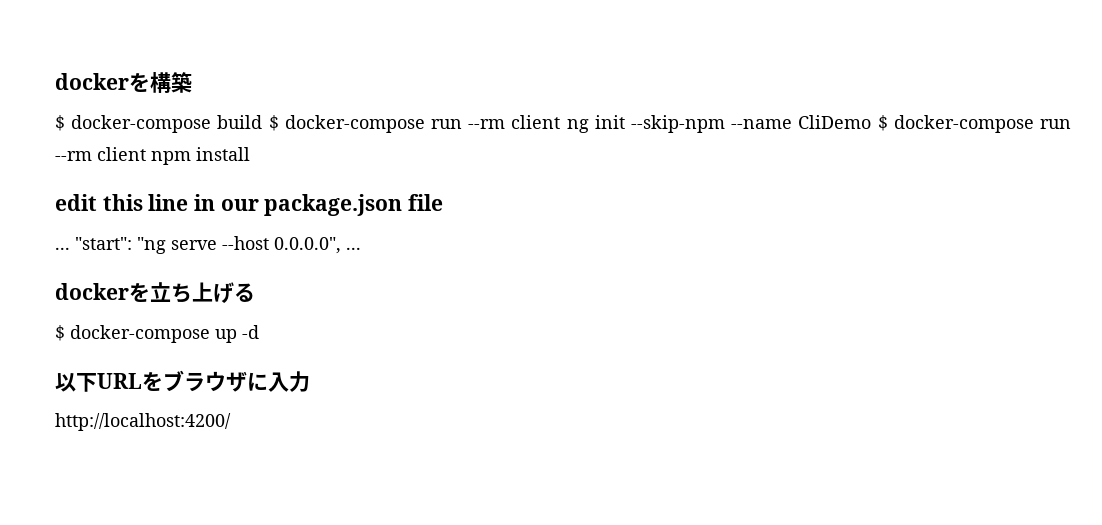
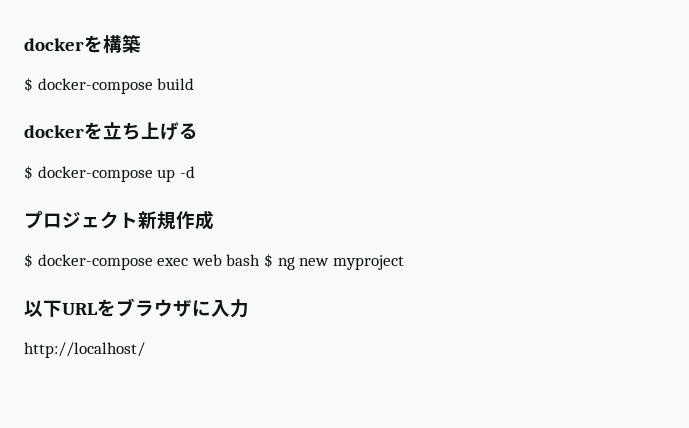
- $ docker-compose build $ docker-compose run --rm client ng init --skip-npm --name CliDemo $ docker-compose run --rm client npm install
- edit this line in our package.json file
- ... "start": "ng serve --host 0.0.0.0", ...
+ $ docker-compose build
+ プロジェクト新規作成
+ $ docker-compose exec web bash $ ng new myproject
- http://localhost:4200/
+ http://localhost/

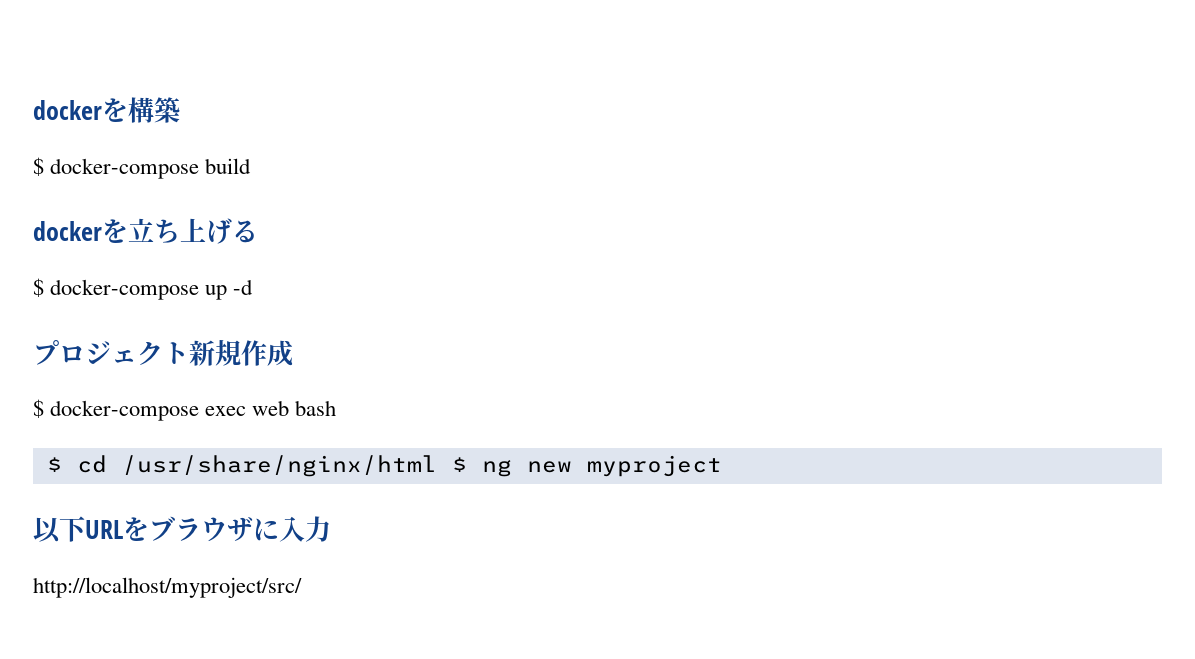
- $ docker-compose exec web bash $ ng new myproject
+ $ docker-compose exec web bash
+ $ cd /usr/share/nginx/html $ ng new myproject
- http://localhost/
+ http://localhost/myproject/src/

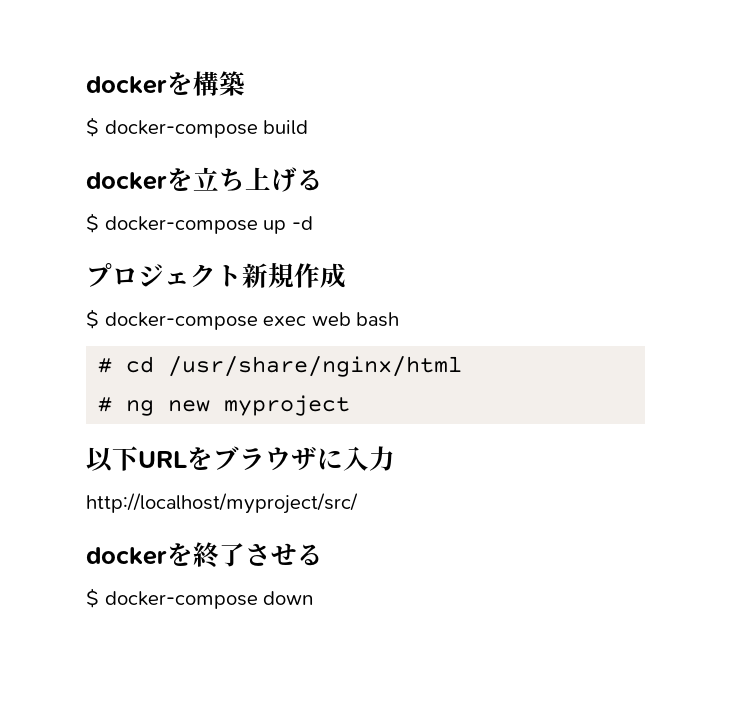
- $ cd /usr/share/nginx/html $ ng new myproject
+ # cd /usr/share/nginx/html
+ # ng new myproject
+ dockerを終了させる
+ $ docker-compose down

